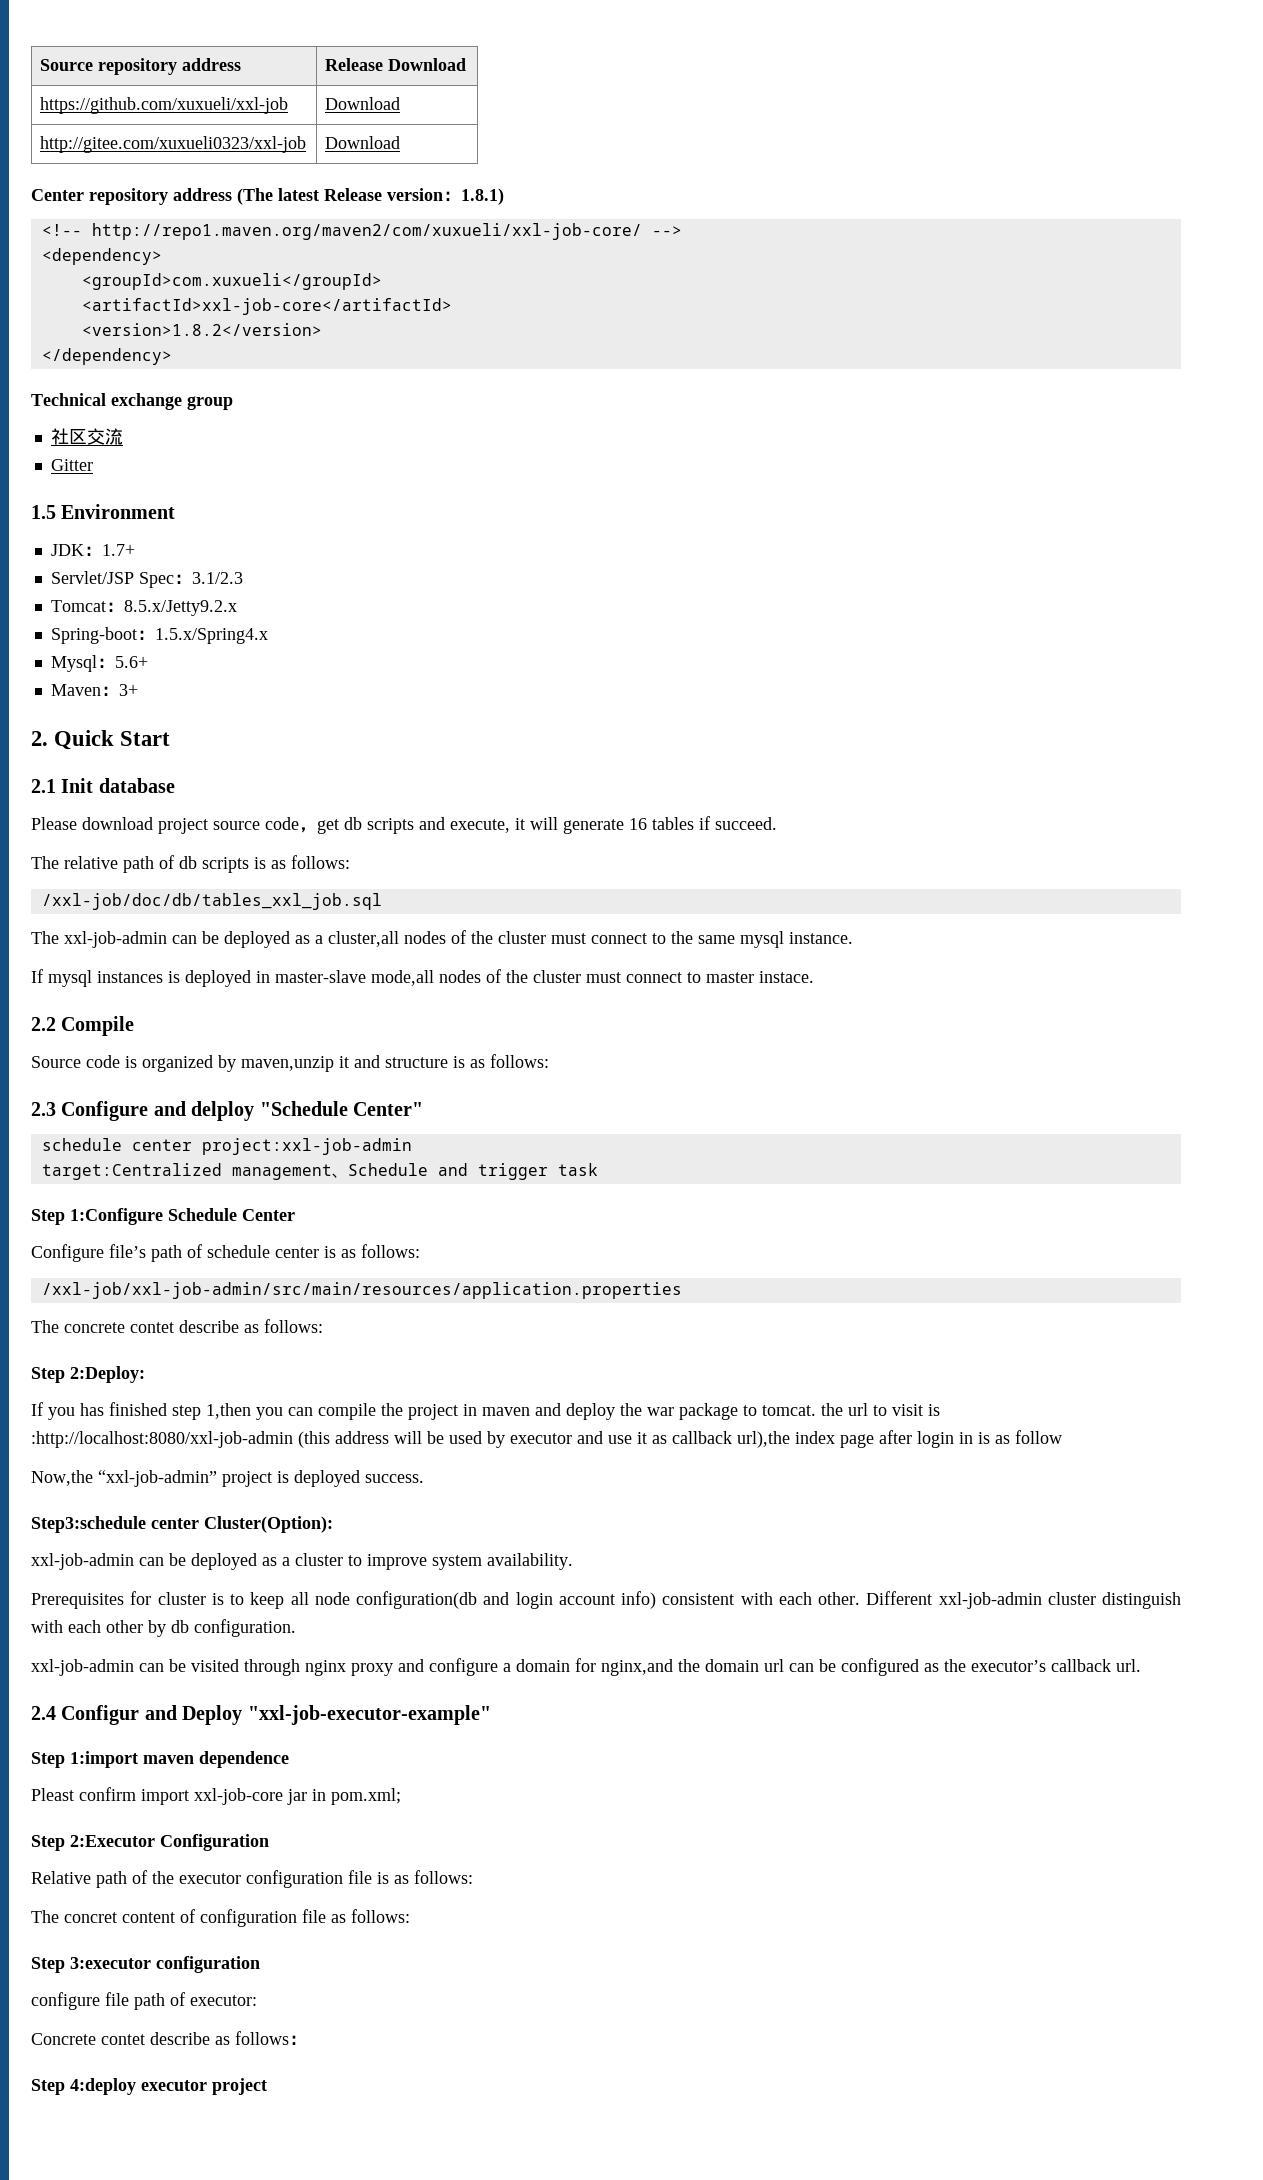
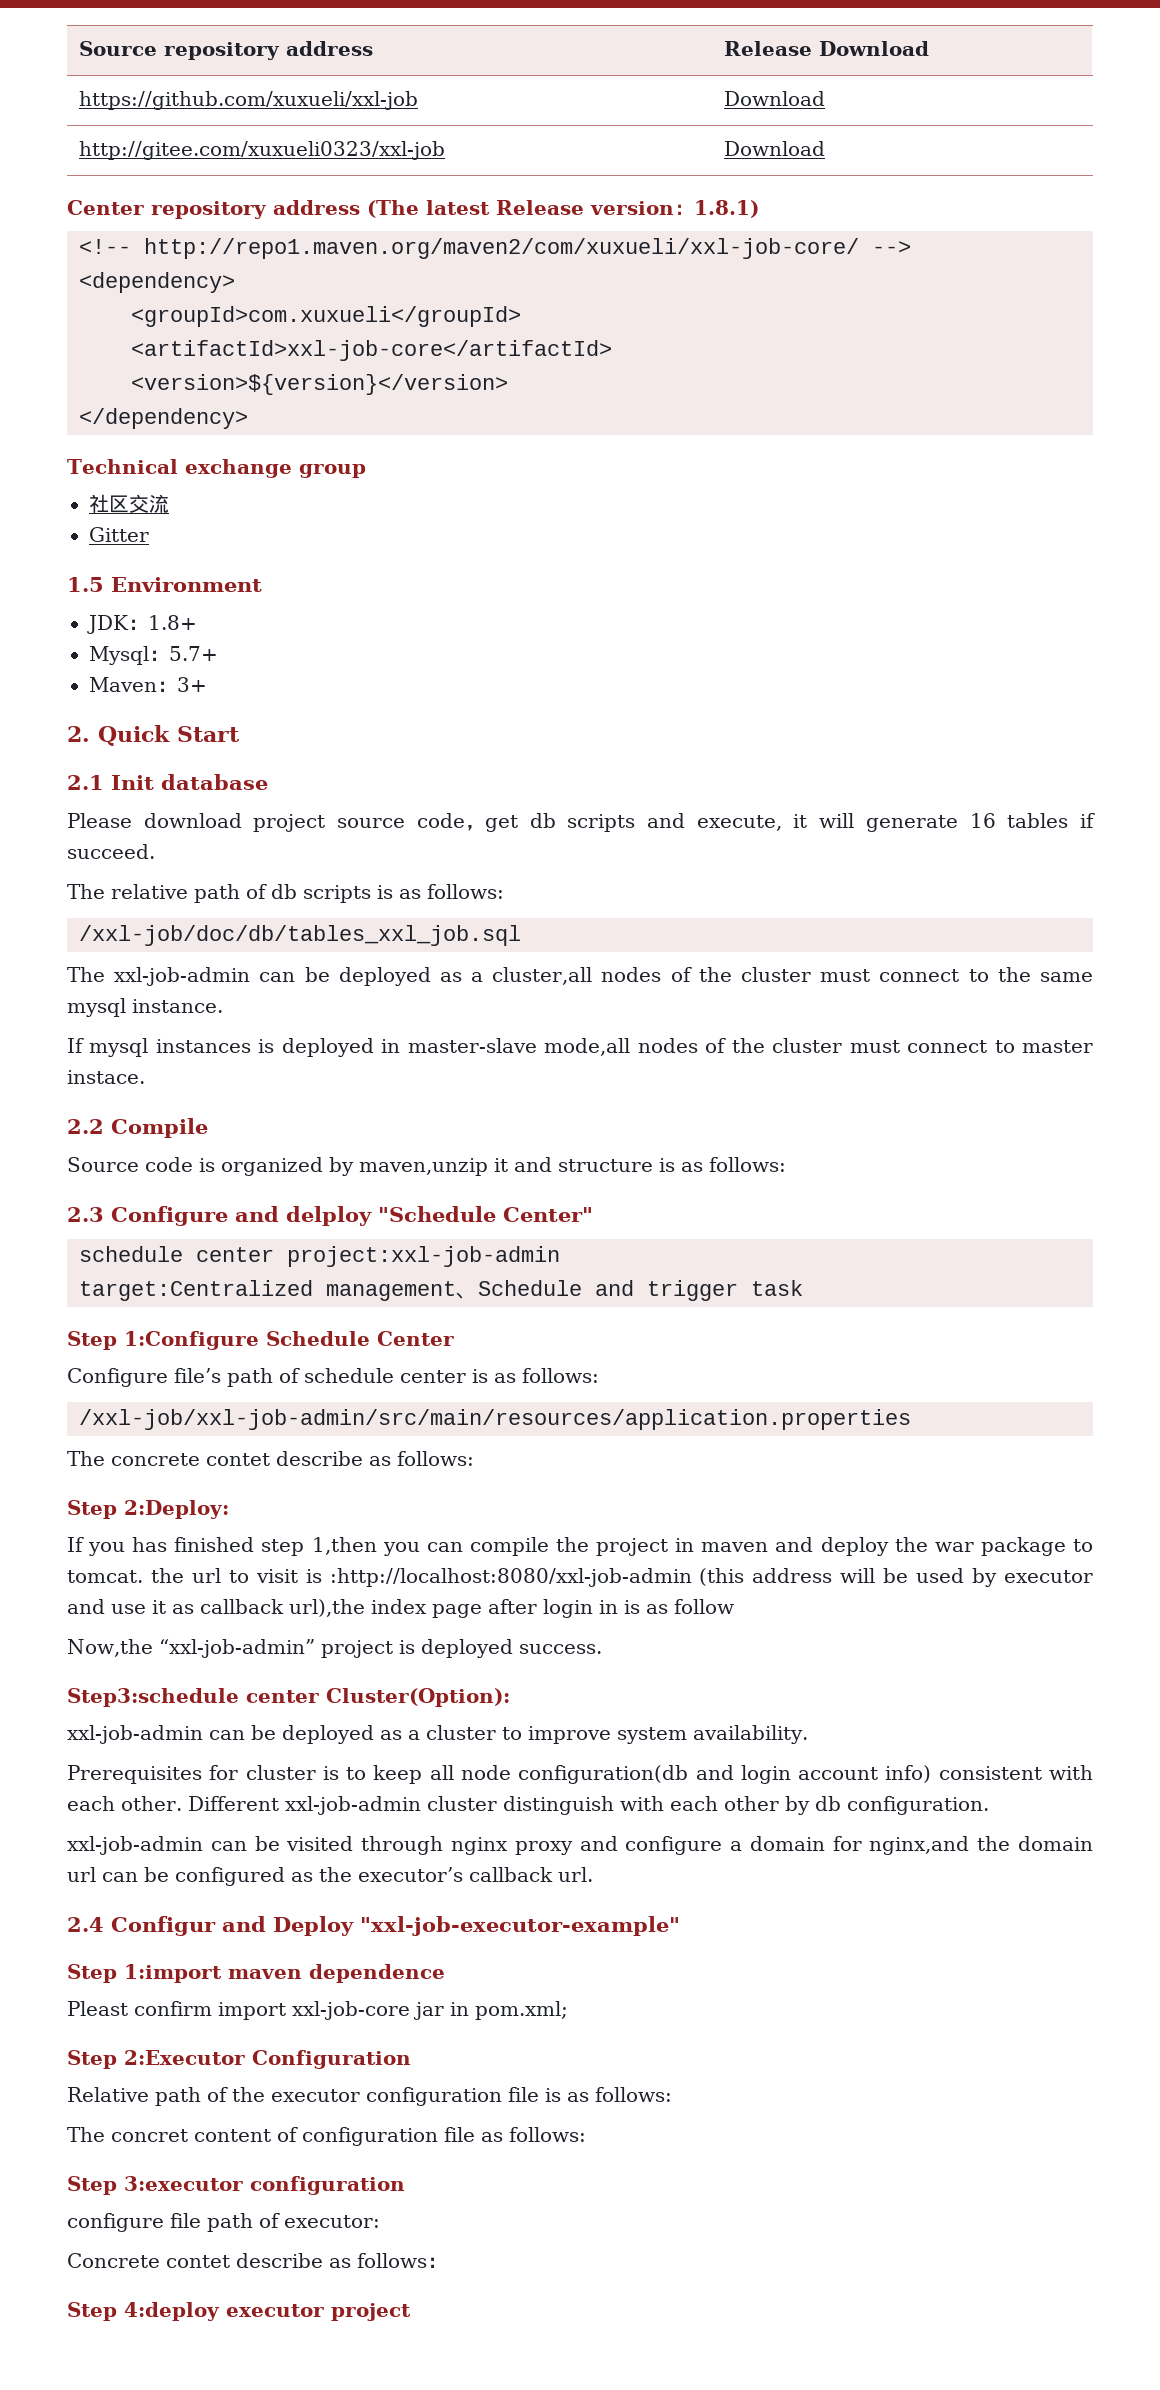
- <version>1.8.2</version>
+ <version>${version}</version>
- JDK：1.7+
- Servlet/JSP Spec：3.1/2.3
- Tomcat：8.5.x/Jetty9.2.x
- Spring-boot：1.5.x/Spring4.x
+ JDK：1.8+
- Mysql：5.6+
+ Mysql：5.7+

